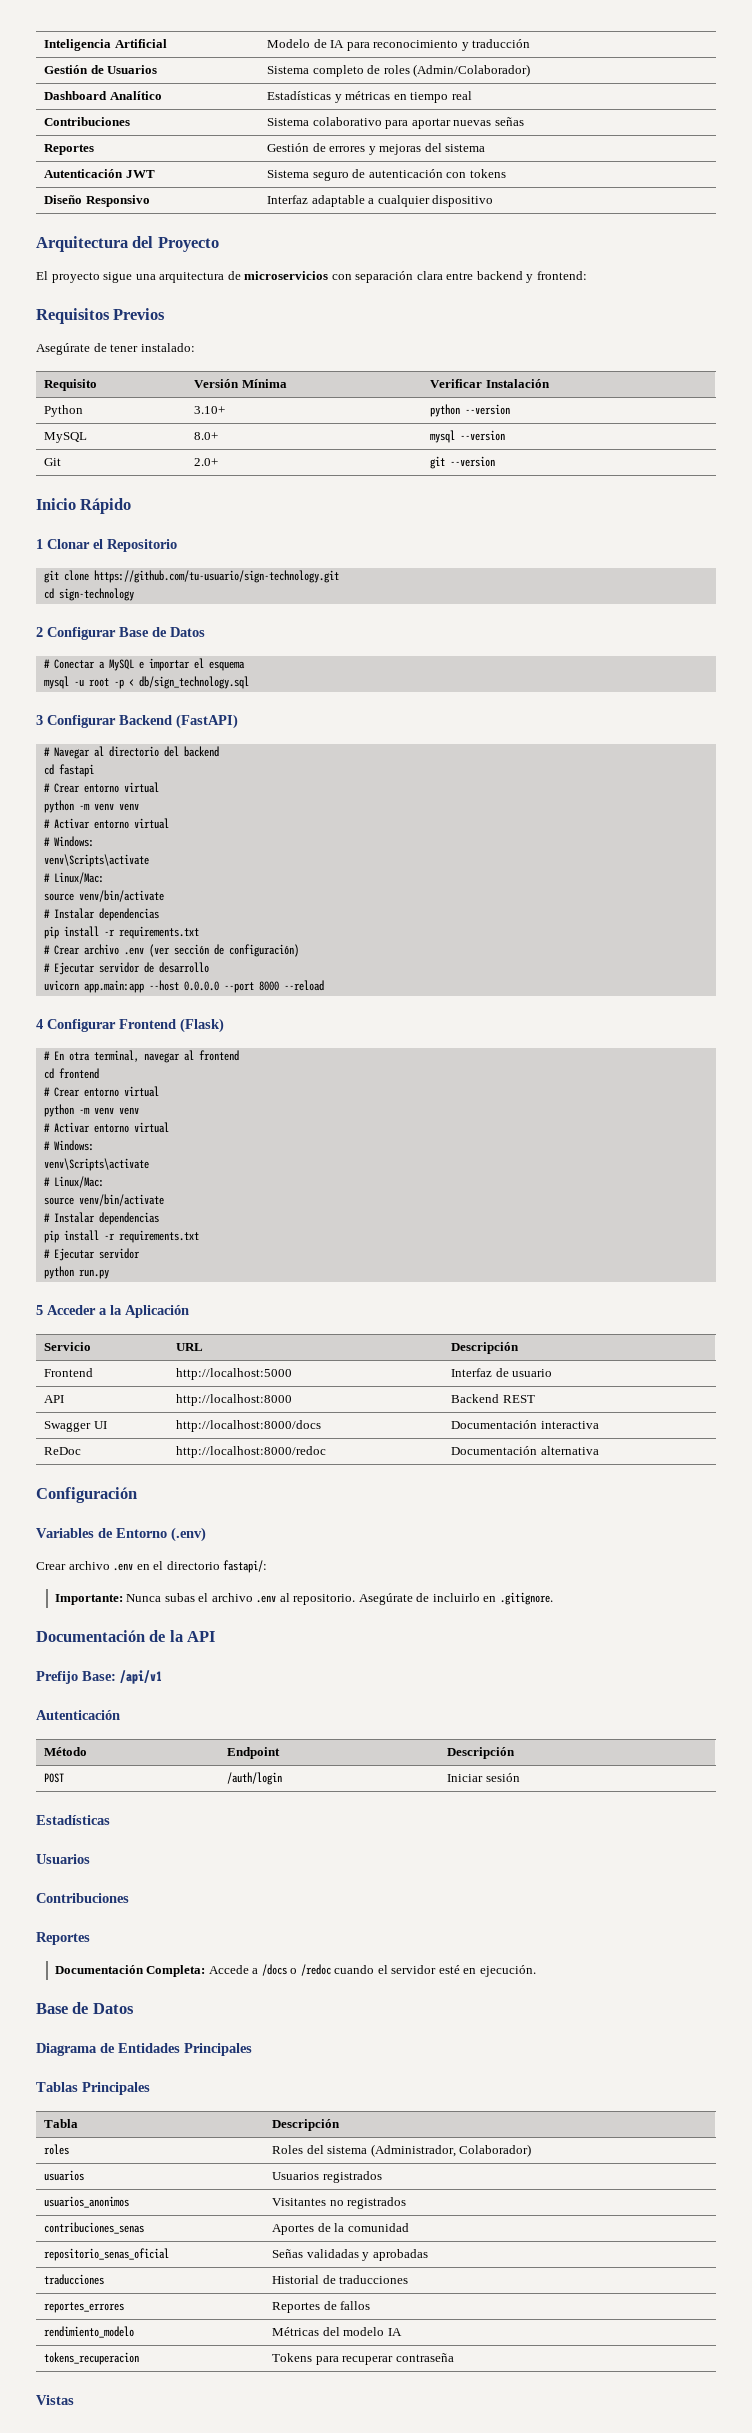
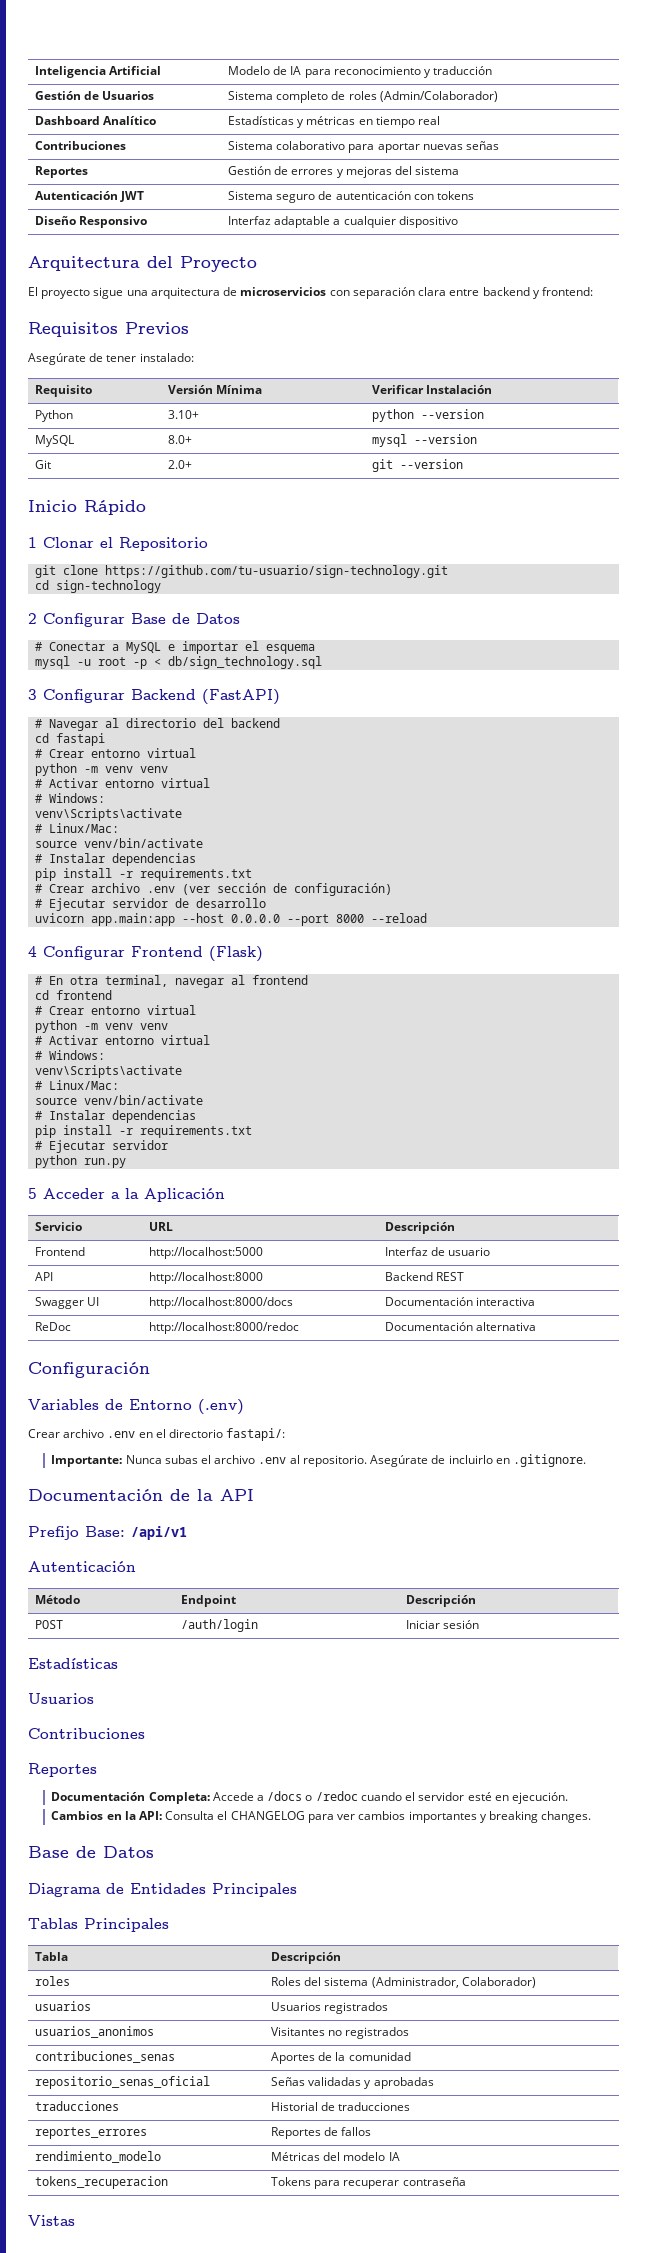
+ Cambios en la API: Consulta el CHANGELOG para ver cambios importantes y breaking changes.

